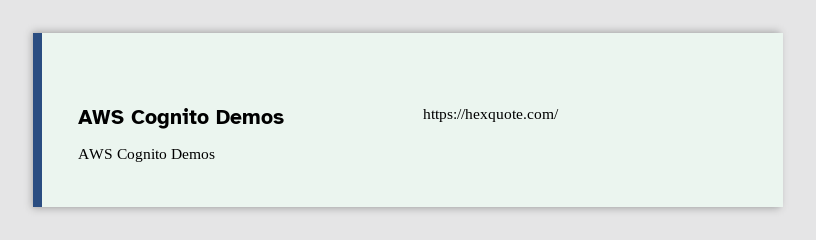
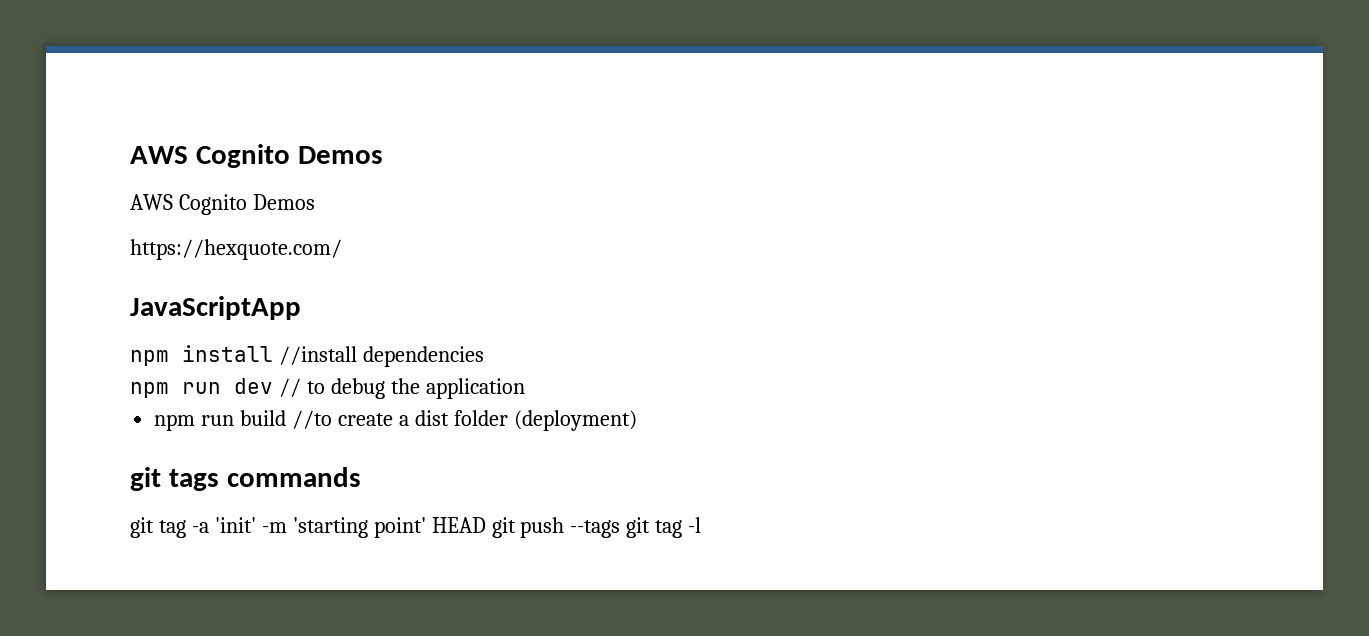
+ JavaScriptApp
+ npm install //install dependencies
+ npm run dev // to debug the application
+ npm run build //to create a dist folder (deployment)
+ git tags commands
+ git tag -a 'init' -m 'starting point' HEAD git push --tags git tag -l

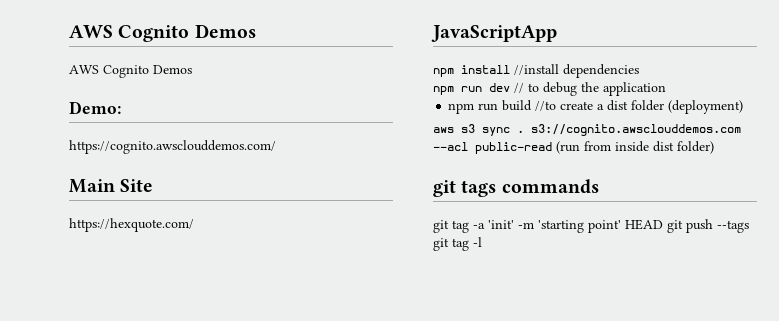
+ Demo:
+ https://cognito.awsclouddemos.com/
+ Main Site
+ aws s3 sync . s3://cognito.awsclouddemos.com --acl public-read (run from inside dist folder)

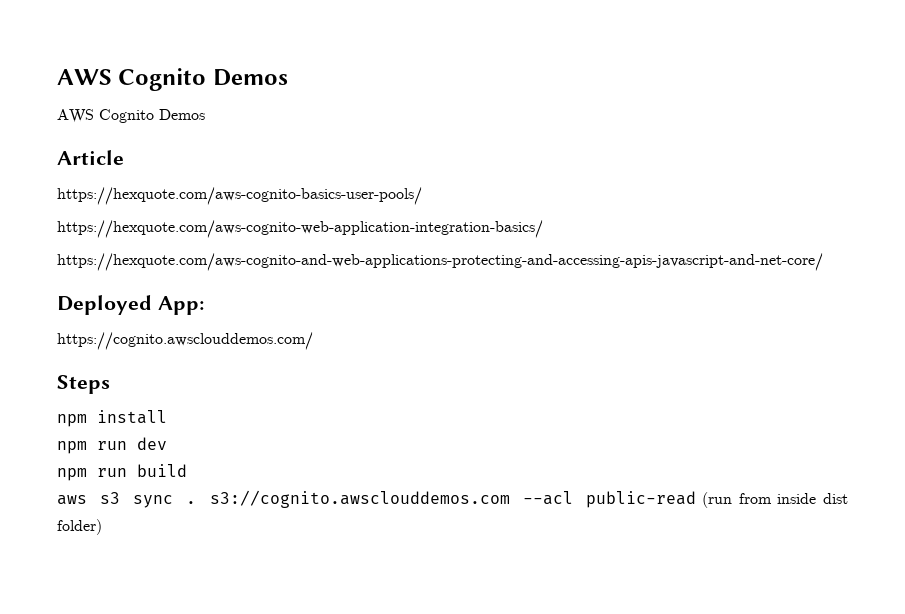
- Demo:
+ Article
+ https://hexquote.com/aws-cognito-basics-user-pools/
+ https://hexquote.com/aws-cognito-web-application-integration-basics/
+ https://hexquote.com/aws-cognito-and-web-applications-protecting-and-accessing-apis-javascript-and-net-core/
+ Deployed App:
  https://cognito.awsclouddemos.com/
- Main Site
- https://hexquote.com/
- JavaScriptApp
+ Steps
- npm install //install dependencies
+ npm install
- npm run dev // to debug the application
- npm run build //to create a dist folder (deployment)
+ npm run dev
+ npm run build
- git tags commands
- git tag -a 'init' -m 'starting point' HEAD git push --tags git tag -l

